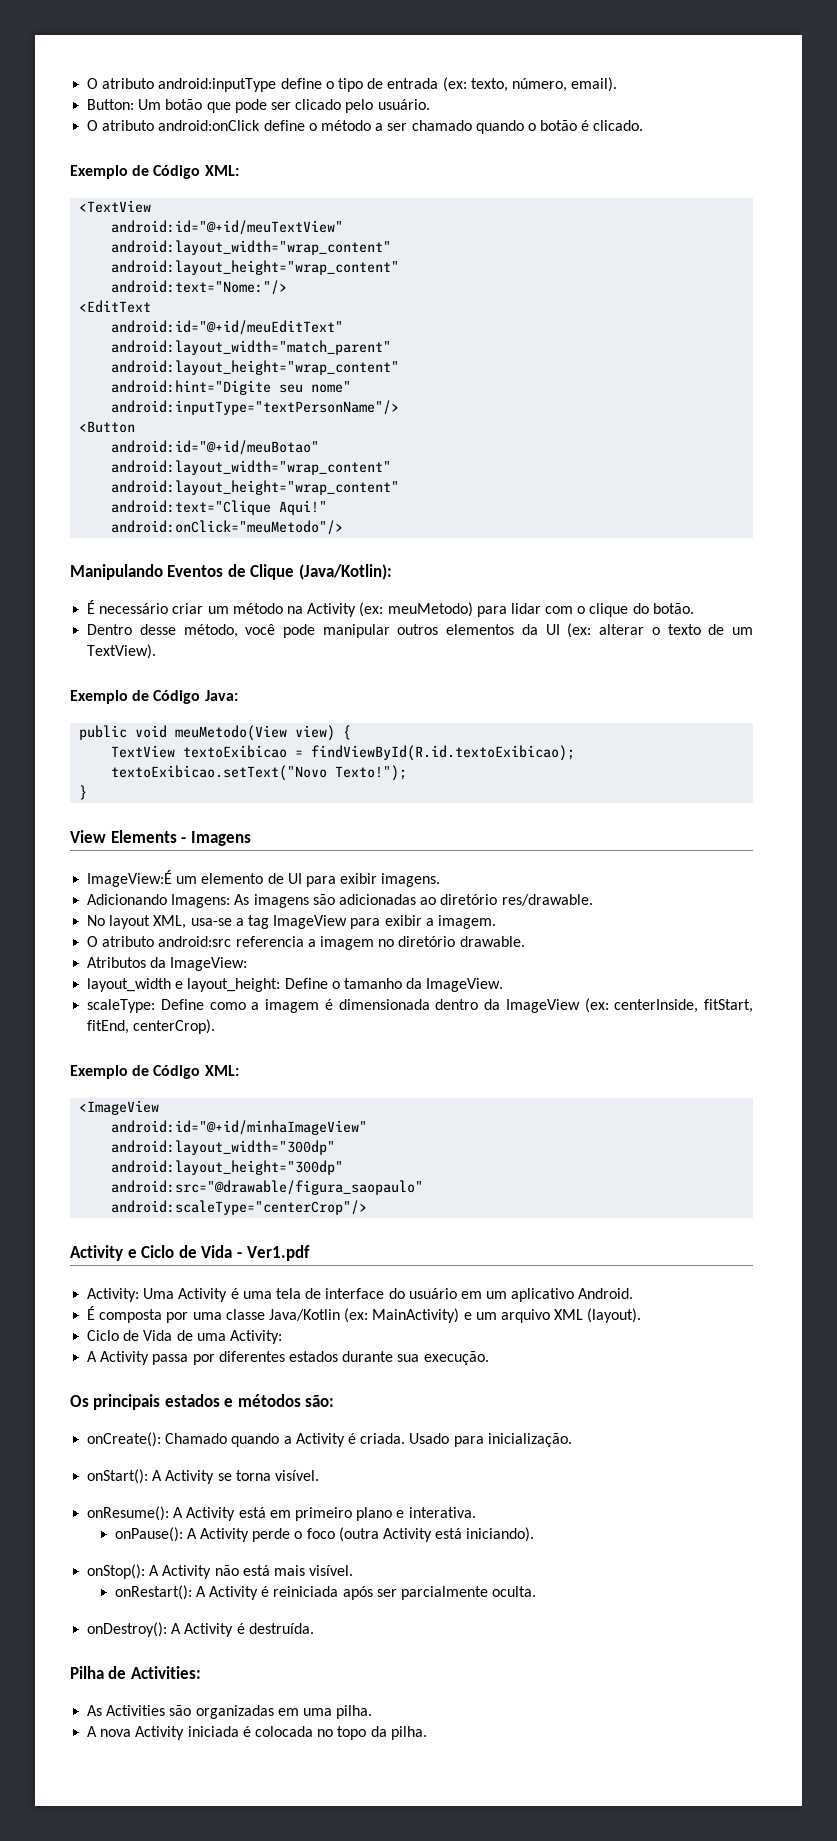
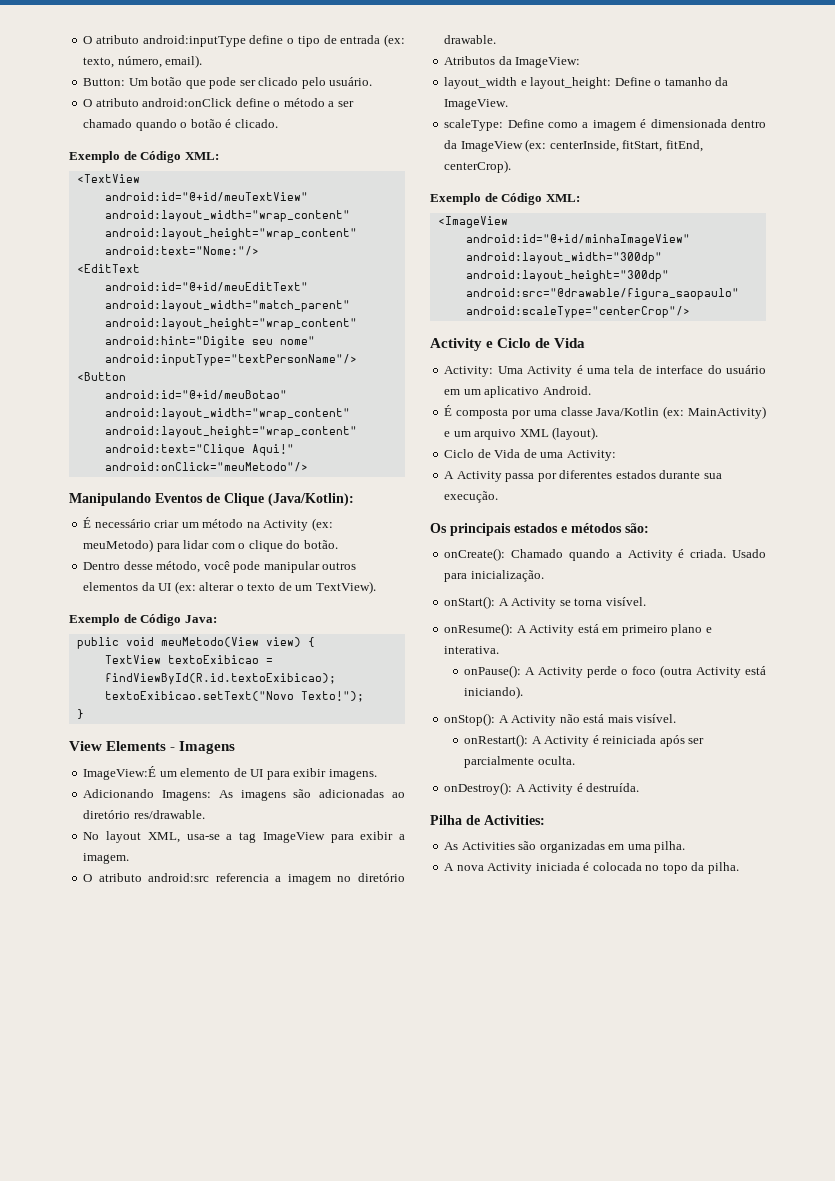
- Activity e Ciclo de Vida - Ver1.pdf
+ Activity e Ciclo de Vida

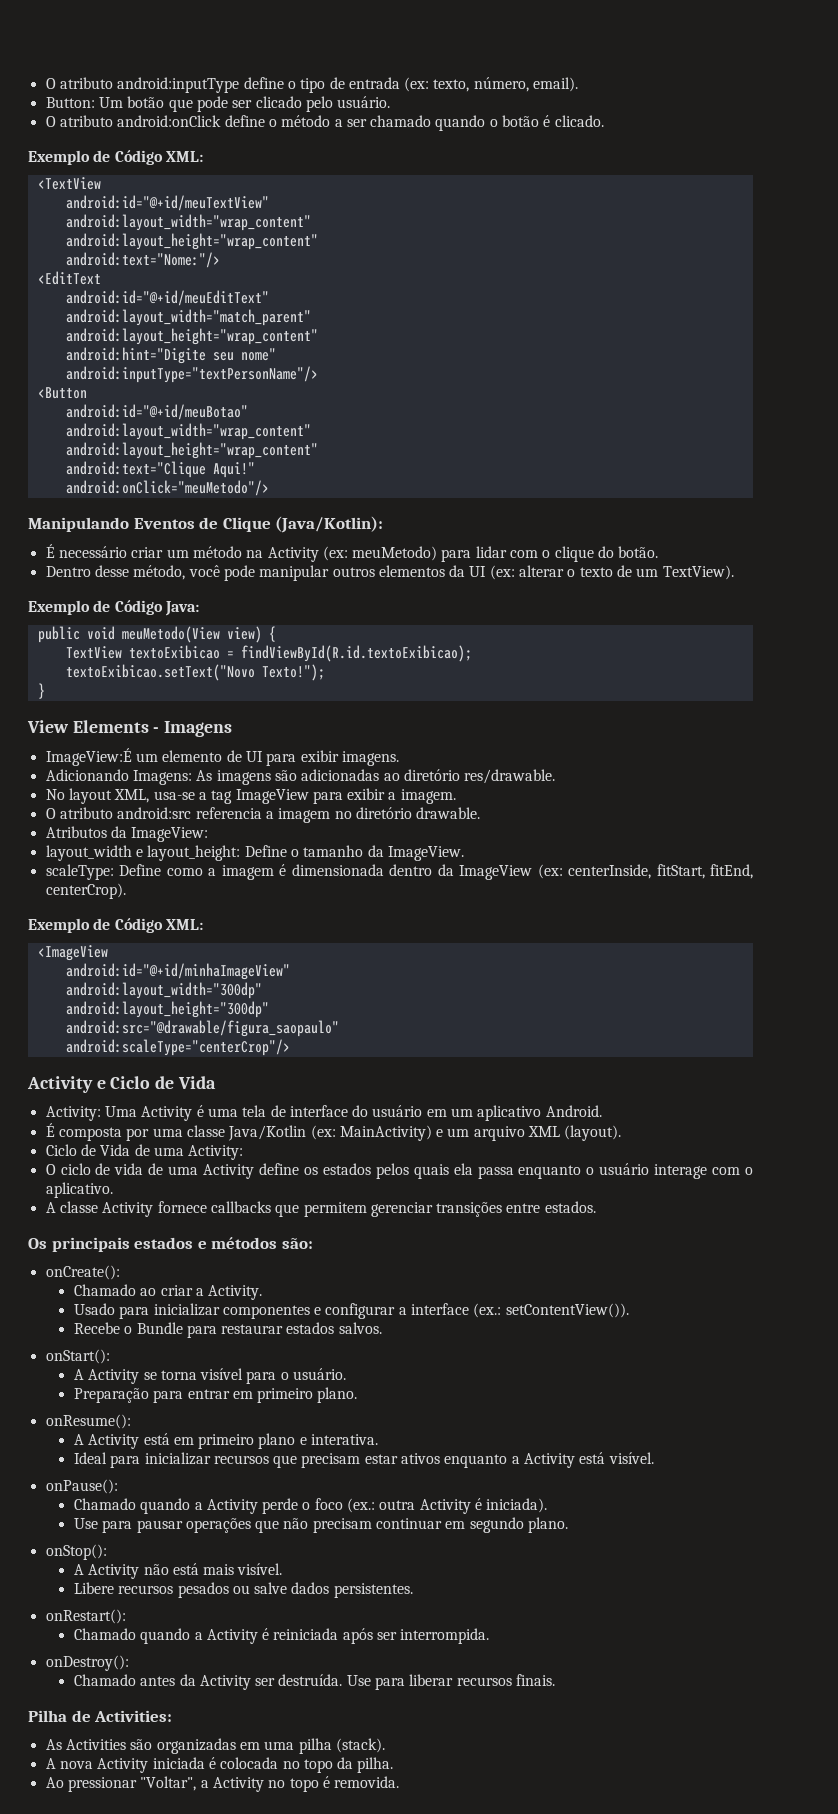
- A Activity passa por diferentes estados durante sua execução.
+ O ciclo de vida de uma Activity define os estados pelos quais ela passa enquanto o usuário interage com o aplicativo.
+ A classe Activity fornece callbacks que permitem gerenciar transições entre estados.
- onCreate(): Chamado quando a Activity é criada. Usado para inicialização.
+ onCreate():
+ Chamado ao criar a Activity.
+ Usado para inicializar componentes e configurar a interface (ex.: setContentView()).
+ Recebe o Bundle para restaurar estados salvos.
- onStart(): A Activity se torna visível.
+ onStart():
+ A Activity se torna visível para o usuário.
+ Preparação para entrar em primeiro plano.
- onResume(): A Activity está em primeiro plano e interativa.
+ onResume():
+ A Activity está em primeiro plano e interativa.
- onPause(): A Activity perde o foco (outra Activity está iniciando).
+ Ideal para inicializar recursos que precisam estar ativos enquanto a Activity está visível.
+ onPause():
+ Chamado quando a Activity perde o foco (ex.: outra Activity é iniciada).
+ Use para pausar operações que não precisam continuar em segundo plano.
- onStop(): A Activity não está mais visível.
+ onStop():
+ A Activity não está mais visível.
- onRestart(): A Activity é reiniciada após ser parcialmente oculta.
+ Libere recursos pesados ou salve dados persistentes.
+ onRestart():
+ Chamado quando a Activity é reiniciada após ser interrompida.
- onDestroy(): A Activity é destruída.
+ onDestroy():
+ Chamado antes da Activity ser destruída. Use para liberar recursos finais.
- As Activities são organizadas em uma pilha.
+ As Activities são organizadas em uma pilha (stack).
+ Ao pressionar "Voltar", a Activity no topo é removida.

